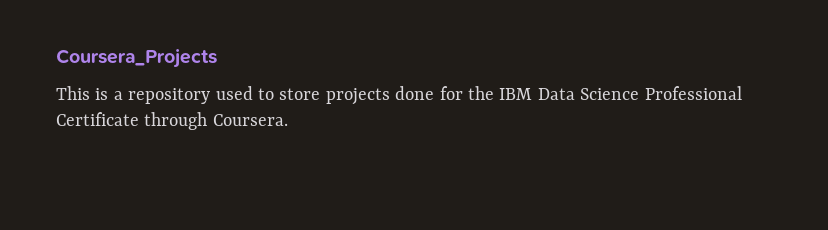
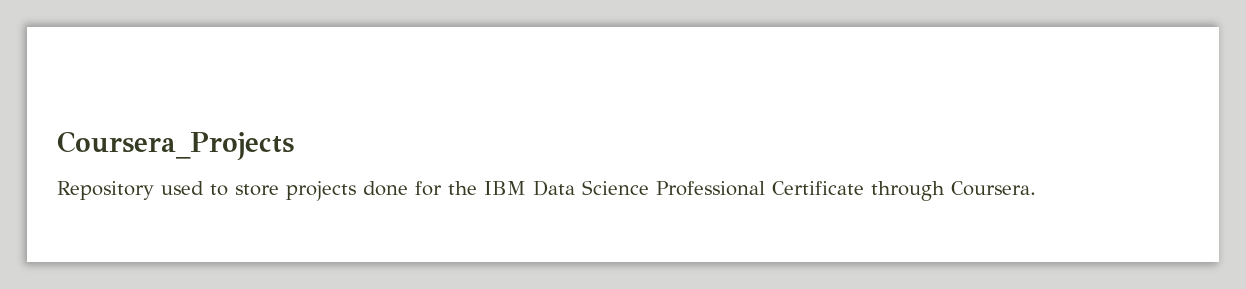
- This is a repository used to store projects done for the IBM Data Science Professional Certificate through Coursera.
+ Repository used to store projects done for the IBM Data Science Professional Certificate through Coursera.

